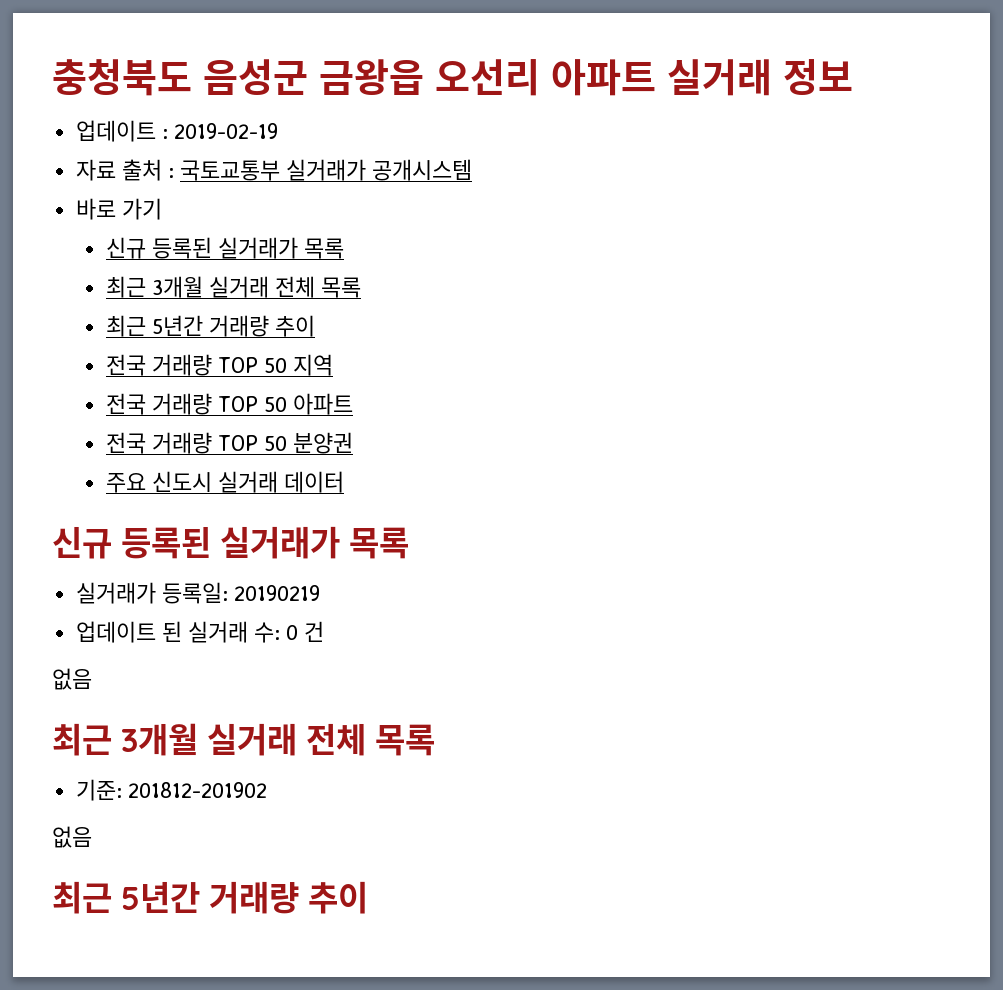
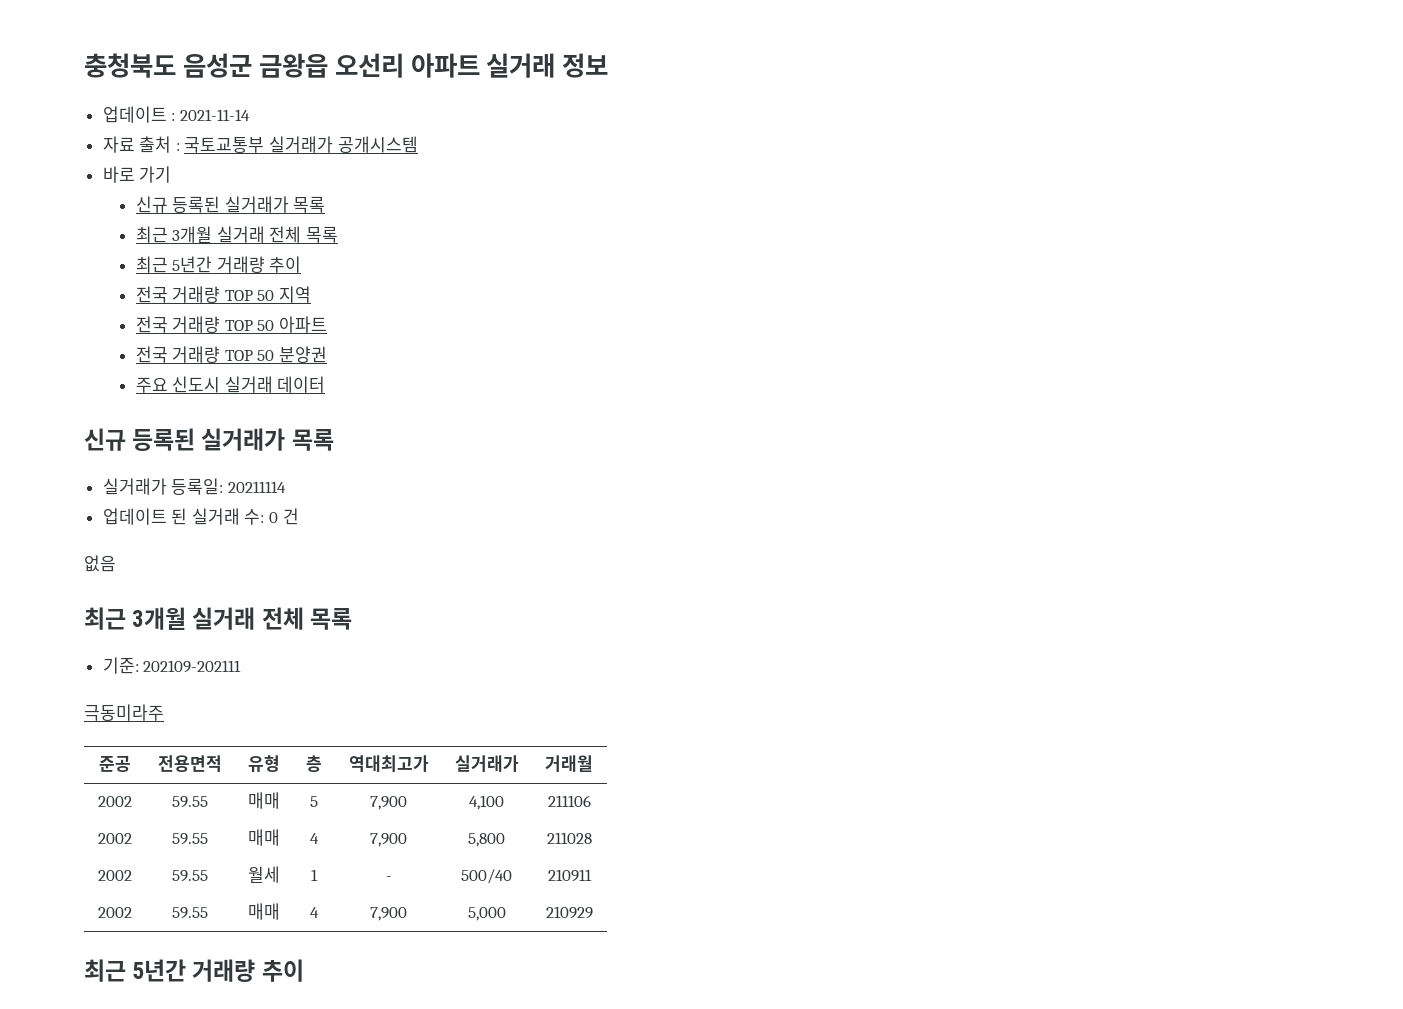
- 업데이트 : 2019-02-19
+ 업데이트 : 2021-11-14
- 실거래가 등록일: 20190219
+ 실거래가 등록일: 20211114
- 기준: 201812-201902
- 없음
+ 기준: 202109-202111
+ 극동미라주
+ 준공 | 전용면적 | 유형 | 층 | 역대최고가 | 실거래가 | 거래월
+ 2002 | 59.55 | 매매 | 5 | 7,900 | 4,100 | 211106
+ 2002 | 59.55 | 매매 | 4 | 7,900 | 5,800 | 211028
+ 2002 | 59.55 | 월세 | 1 | - | 500/40 | 210911
+ 2002 | 59.55 | 매매 | 4 | 7,900 | 5,000 | 210929

